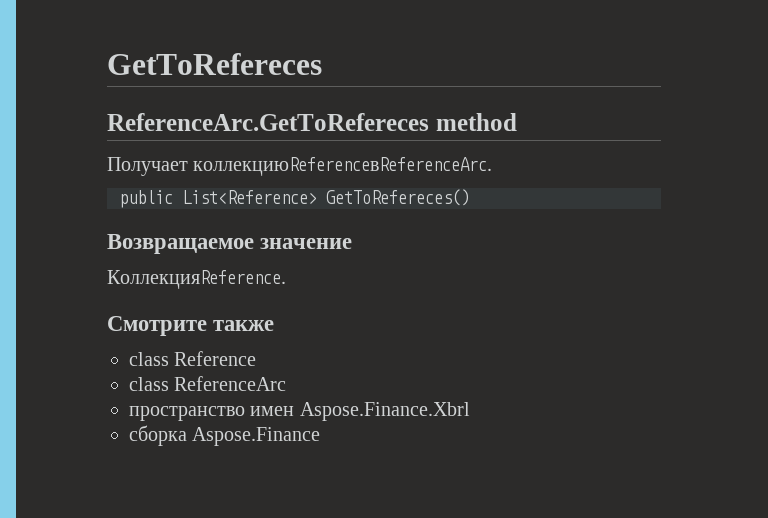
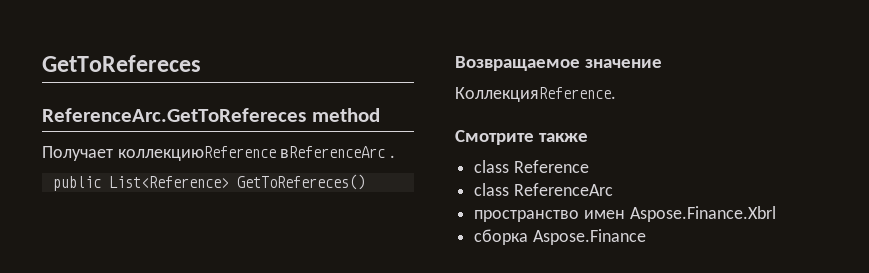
- Получает коллекциюReferenceвReferenceArc.
+ Получает коллекциюReference вReferenceArc .

